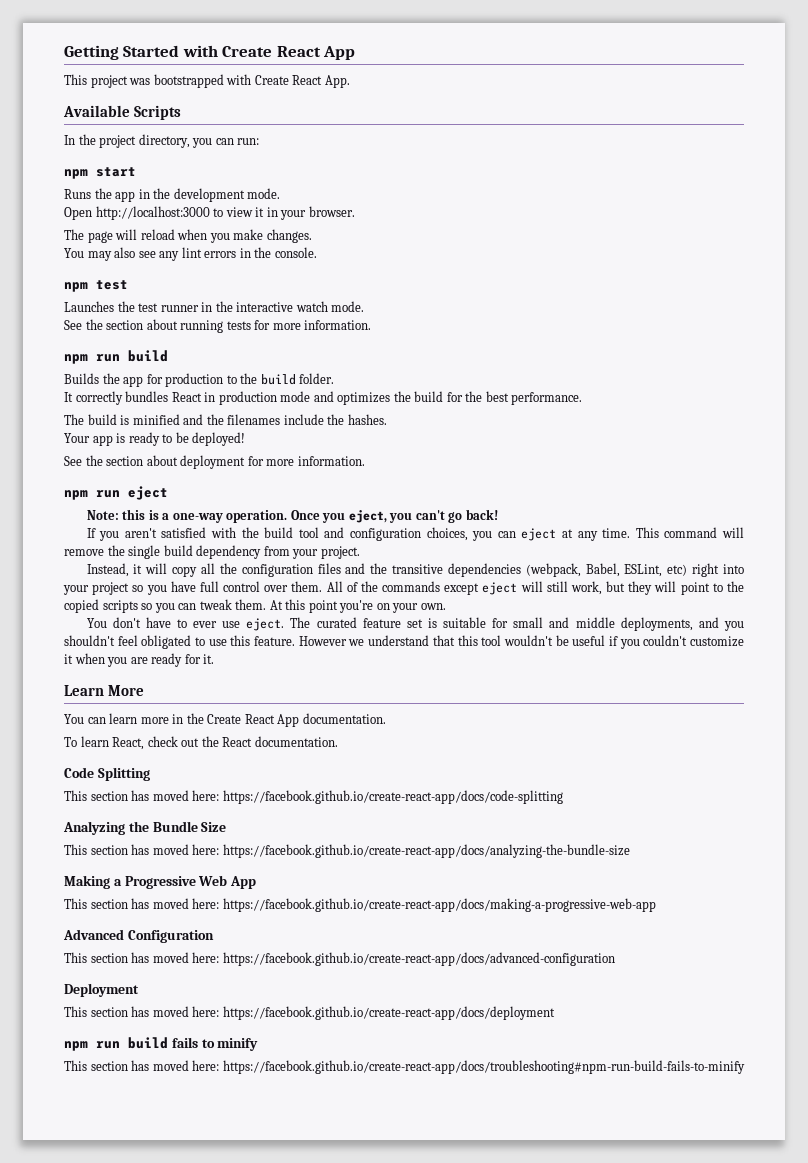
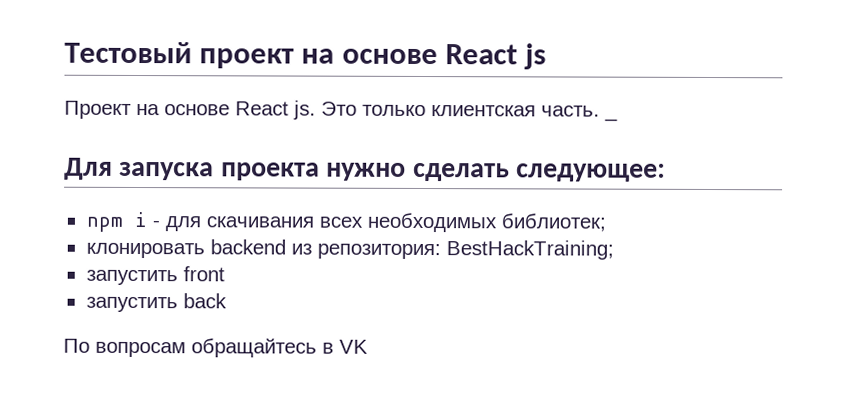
- Getting Started with Create React App
- This project was bootstrapped with Create React App.
- Available Scripts
- In the project directory, you can run:
- npm start
- Runs the app in the development mode.
- Open http://localhost:3000 to view it in your browser.
- The page will reload when you make changes.
- You may also see any lint errors in the console.
- npm test
- Launches the test runner in the interactive watch mode.
- See the section about running tests for more information.
- npm run build
- Builds the app for production to the build folder.
- It correctly bundles React in production mode and optimizes the build for the best performance.
- The build is minified and the filenames include the hashes.
- Your app is ready to be deployed!
- See the section about deployment for more information.
- npm run eject
- Note: this is a one-way operation. Once you eject, you can't go back!
- If you aren't satisfied with the build tool and configuration choices, you can eject at any time. This command will remove the single build dependency from your project.
- Instead, it will copy all the configuration files and the transitive dependencies (webpack, Babel, ESLint, etc) right into your project so you have full control over them. All of the commands except eject will still work, but they will point to the copied scripts so you can tweak them. At this point you're on your own.
- You don't have to ever use eject. The curated feature set is suitable for small and middle deployments, and you shouldn't feel obligated to use this feature. However we understand that this tool wouldn't be useful if you couldn't customize it when you are ready for it.
- Learn More
- You can learn more in the Create React App documentation.
- To learn React, check out the React documentation.
- Code Splitting
- This section has moved here: https://facebook.github.io/create-react-app/docs/code-splitting
- Analyzing the Bundle Size
- This section has moved here: https://facebook.github.io/create-react-app/docs/analyzing-the-bundle-size
- Making a Progressive Web App
- This section has moved here: https://facebook.github.io/create-react-app/docs/making-a-progressive-web-app
- Advanced Configuration
- This section has moved here: https://facebook.github.io/create-react-app/docs/advanced-configuration
- Deployment
- This section has moved here: https://facebook.github.io/create-react-app/docs/deployment
- npm run build fails to minify
- This section has moved here: https://facebook.github.io/create-react-app/docs/troubleshooting#npm-run-build-fails-to-minify
+ Тестовый проект на основе React js
+ Проект на основе React js. Это только клиентская часть. _
+ Для запуска проекта нужно сделать следующее:
+ npm i - для скачивания всех необходимых библиотек;
+ клонировать backend из репозитория: BestHackTraining;
+ запустить front
+ запустить back
+ По вопросам обращайтесь в VK

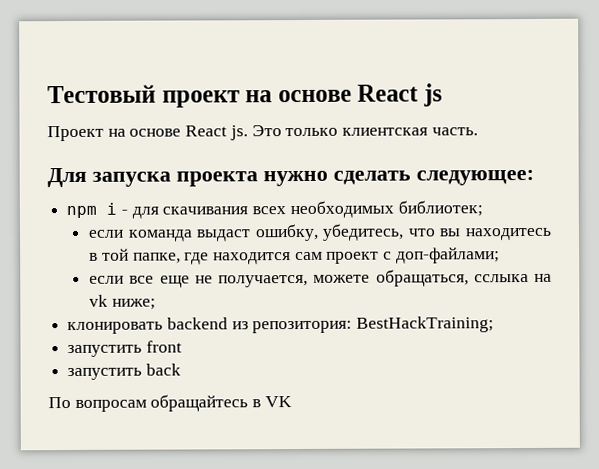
- _
+ если команда выдаст ошибку, убедитесь, что вы находитесь в той папке, где находится сам проект с доп-файлами;
+ если все еще не получается, можете обращаться, сслыка на vk ниже;

